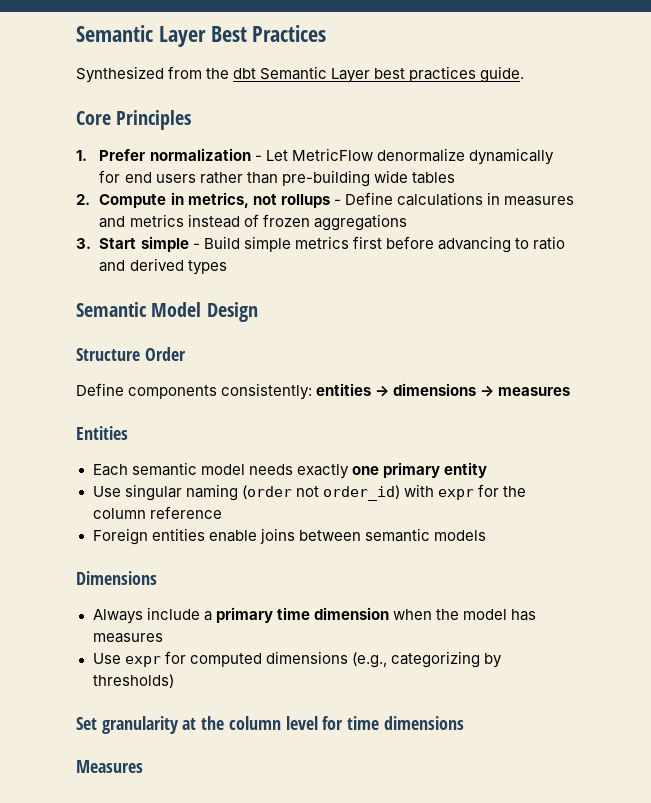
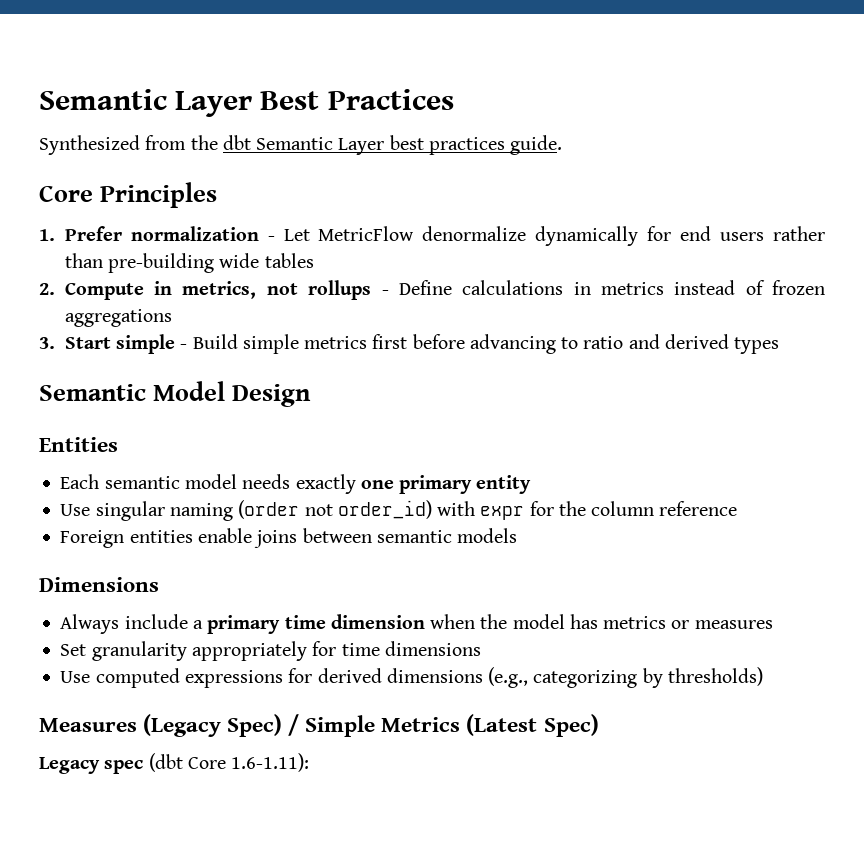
- 2. Compute in metrics, not rollups - Define calculations in measures and metrics instead of frozen aggregations
+ 2. Compute in metrics, not rollups - Define calculations in metrics instead of frozen aggregations
- Structure Order
- Define components consistently: entities → dimensions → measures
- Always include a primary time dimension when the model has measures
- Use expr for computed dimensions (e.g., categorizing by thresholds)
+ Always include a primary time dimension when the model has metrics or measures
+ Set granularity appropriately for time dimensions
+ Use computed expressions for derived dimensions (e.g., categorizing by thresholds)
- Set granularity at the column level for time dimensions
- Measures
+ Measures (Legacy Spec) / Simple Metrics (Latest Spec)
+ Legacy spec (dbt Core 1.6-1.11):

